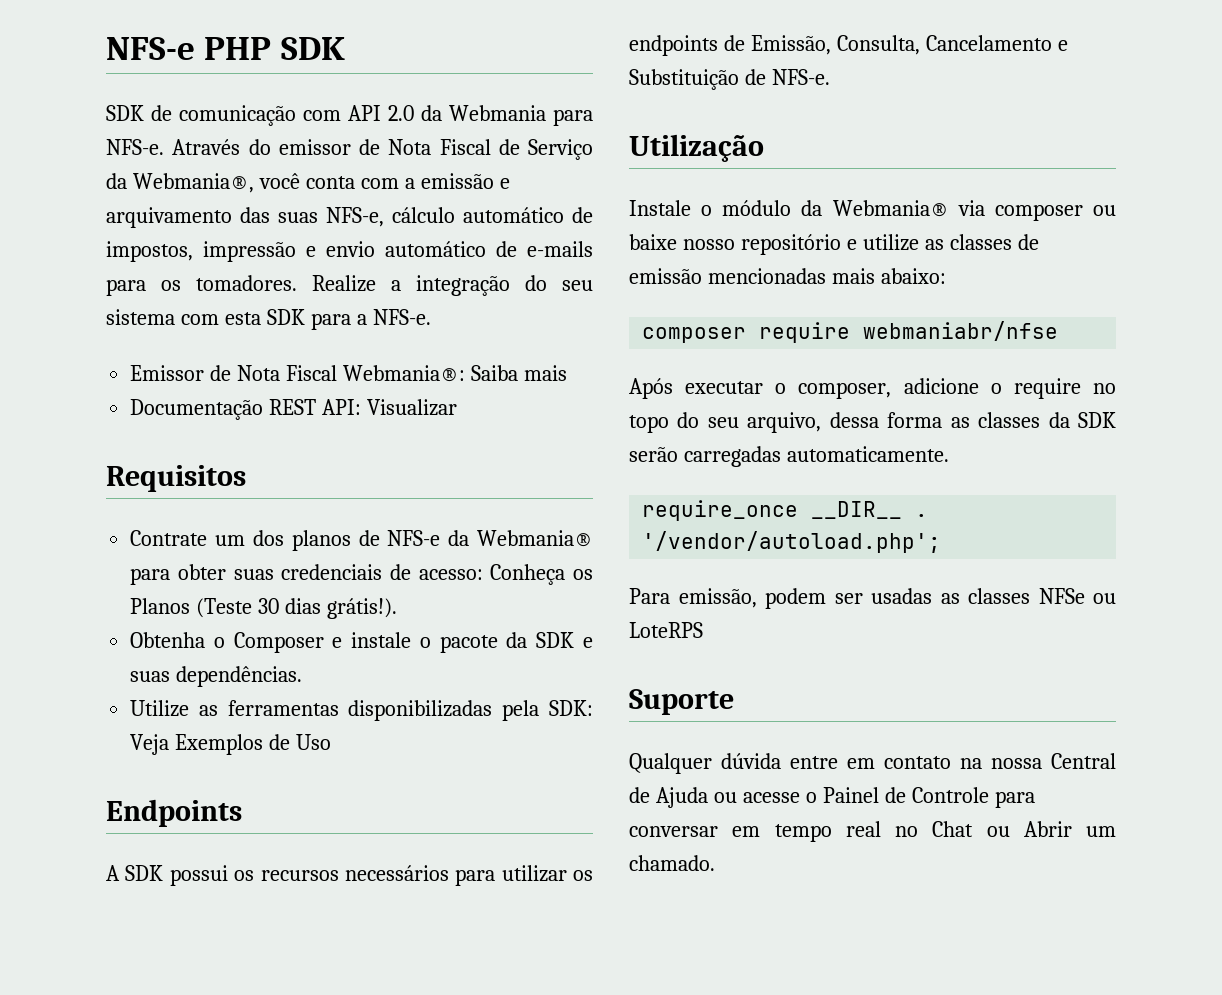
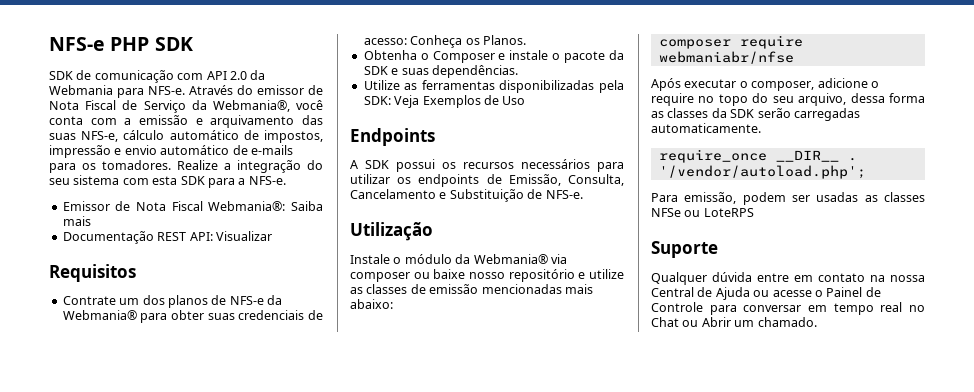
- Contrate um dos planos de NFS-e da Webmania® para obter suas credenciais de acesso: Conheça os Planos (Teste 30 dias grátis!).
+ Contrate um dos planos de NFS-e da Webmania® para obter suas credenciais de acesso: Conheça os Planos.

